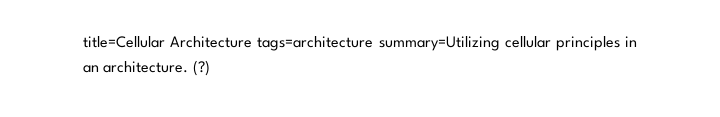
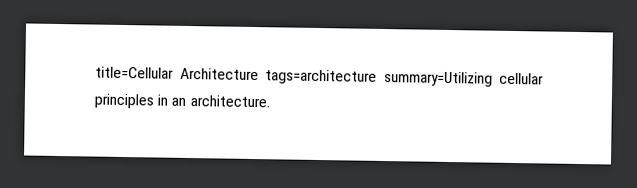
- (?)

